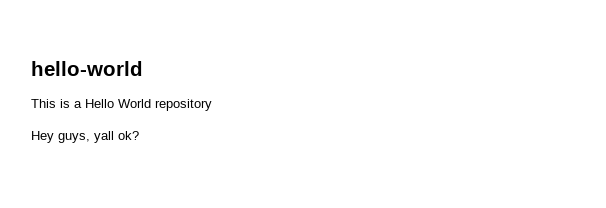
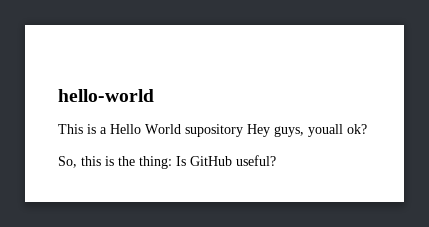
- This is a Hello World repository
- Hey guys, yall ok?
+ This is a Hello World supository Hey guys, youall ok?
+ So, this is the thing: Is GitHub useful?

